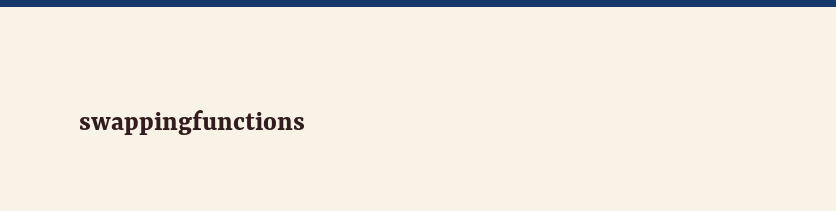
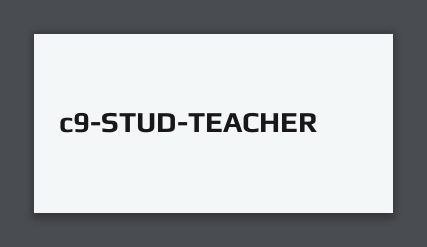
- swappingfunctions
+ c9-STUD-TEACHER

